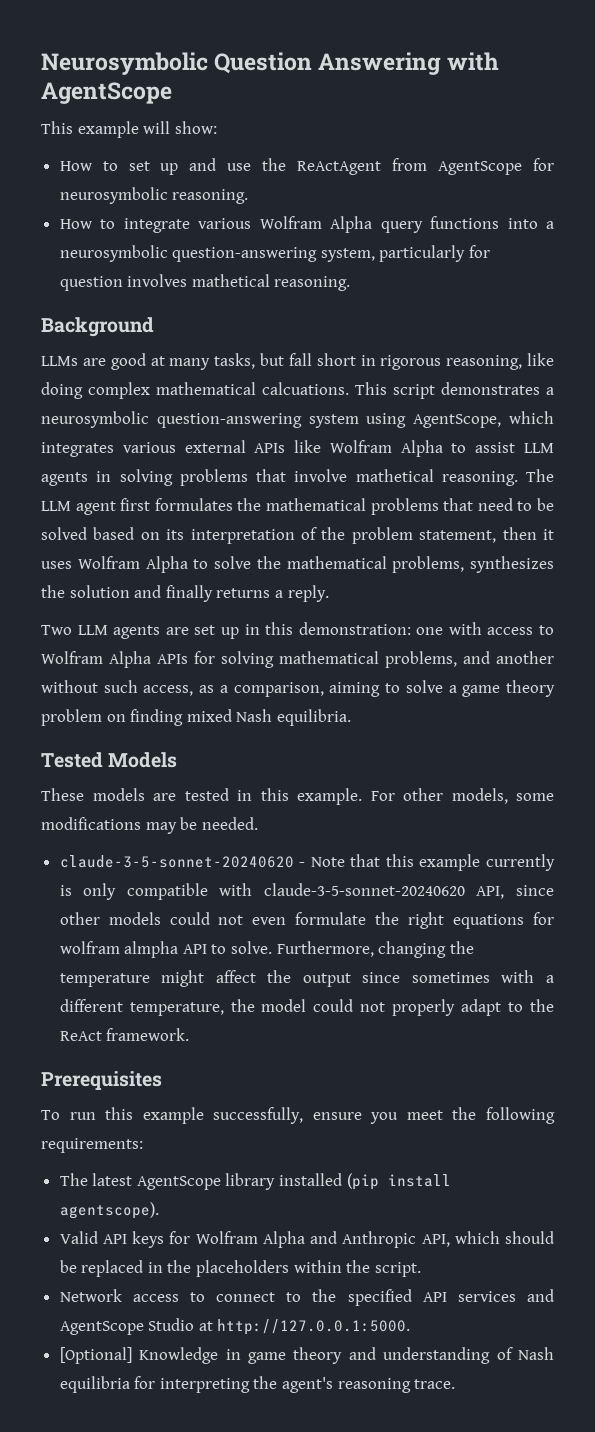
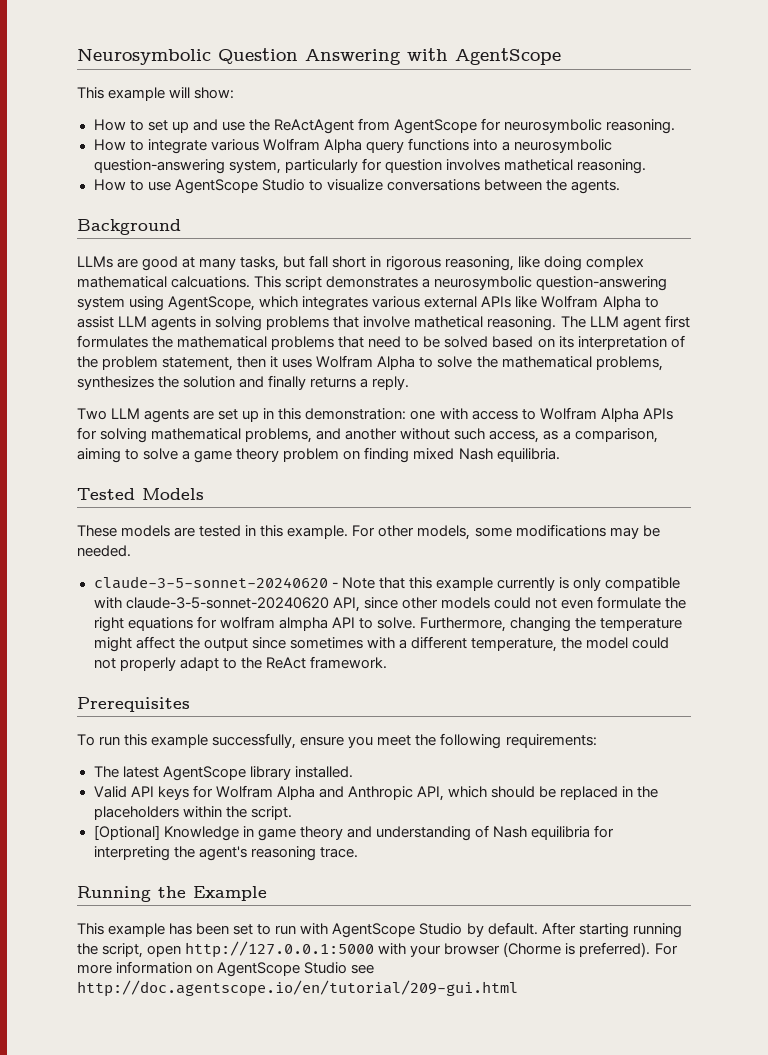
+ How to use AgentScope Studio to visualize conversations between the agents.
- The latest AgentScope library installed (pip install agentscope).
+ The latest AgentScope library installed.
- Network access to connect to the specified API services and AgentScope Studio at http://127.0.0.1:5000.
+ Running the Example
+ This example has been set to run with AgentScope Studio by default. After starting running the script, open http://127.0.0.1:5000 with your browser (Chorme is preferred). For more information on AgentScope Studio see http://doc.agentscope.io/en/tutorial/209-gui.html

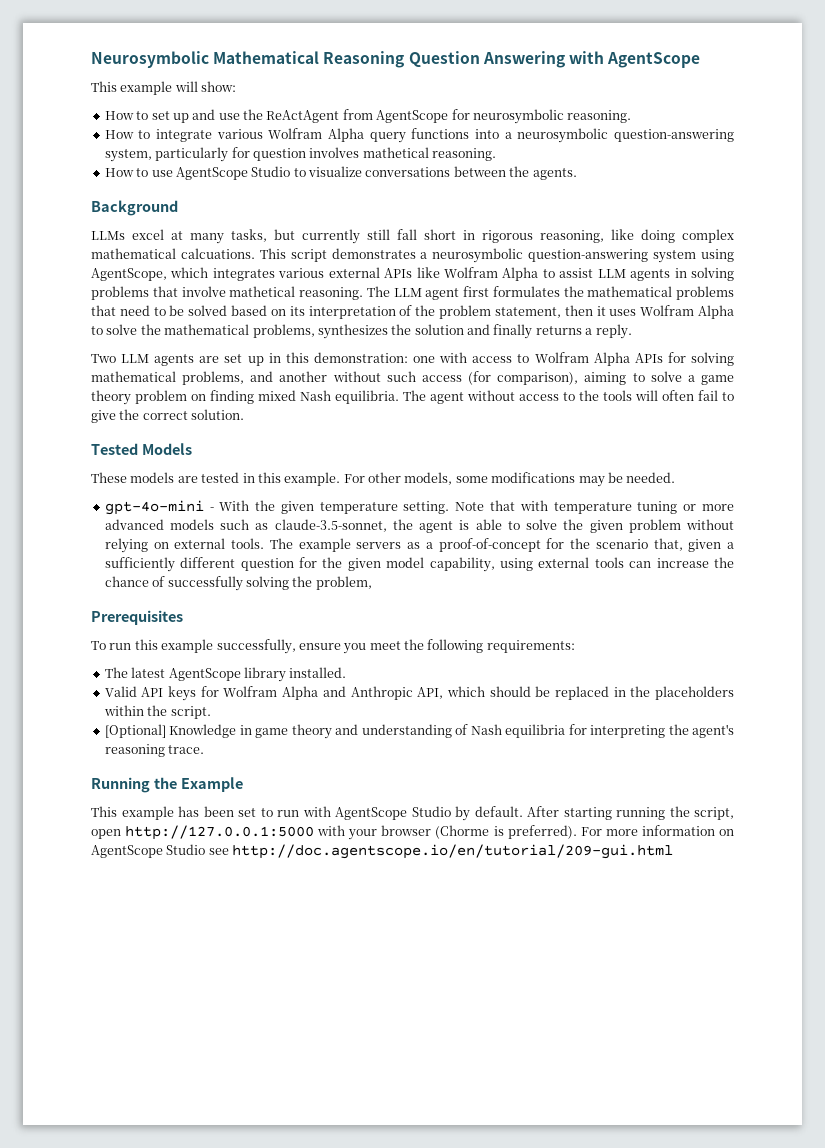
- Neurosymbolic Question Answering with AgentScope
+ Neurosymbolic Mathematical Reasoning Question Answering with AgentScope
- LLMs are good at many tasks, but fall short in rigorous reasoning, like doing complex mathematical calcuations.
+ LLMs excel at many tasks, but currently still fall short in rigorous reasoning, like doing complex mathematical calcuations.
- Two LLM agents are set up in this demonstration: one with access to Wolfram Alpha APIs for solving mathematical problems, and another without such access, as a comparison, aiming to solve a game theory problem on finding mixed Nash equilibria.
+ Two LLM agents are set up in this demonstration: one with access to Wolfram Alpha APIs for solving mathematical problems, and another without such access (for comparison), aiming to solve a game theory problem on finding mixed Nash equilibria. The agent without access to the tools will often fail to give the correct solution.
- claude-3-5-sonnet-20240620 - Note that this example currently is only compatible with claude-3-5-sonnet-20240620 API, since other models could not even formulate the right equations for wolfram almpha API to solve. Furthermore, changing the temperature might affect the output since sometimes with a different temperature, the model could not properly adapt to the ReAct framework.
+ gpt-4o-mini - With the given temperature setting. Note that with temperature tuning or more advanced models such as claude-3.5-sonnet, the agent is able to solve the given problem without relying on external tools. The example servers as a proof-of-concept for the scenario that, given a sufficiently different question for the given model capability, using external tools can increase the chance of successfully solving the problem,

